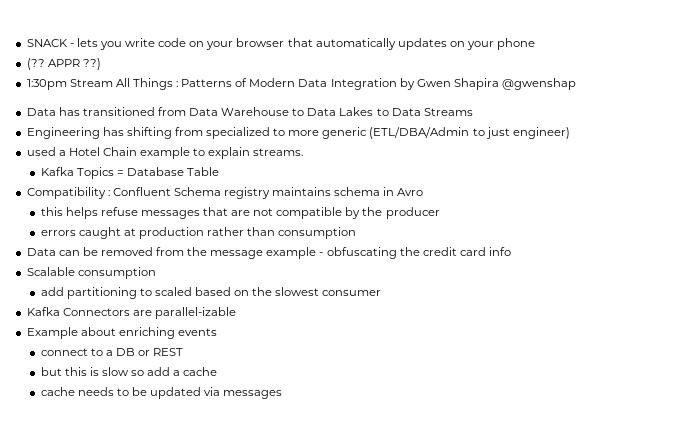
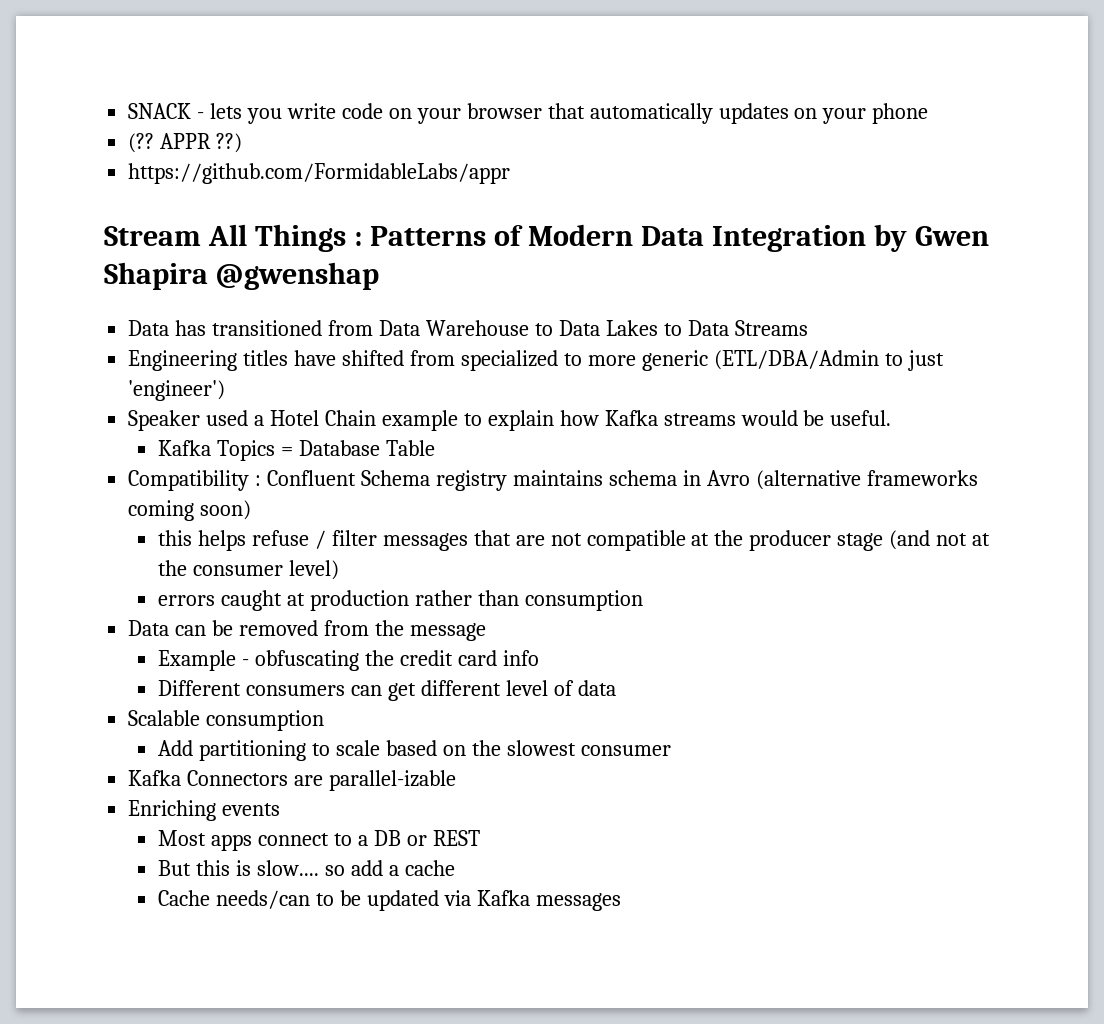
- 1:30pm Stream All Things : Patterns of Modern Data Integration by Gwen Shapira @gwenshap
+ https://github.com/FormidableLabs/appr
+ Stream All Things : Patterns of Modern Data Integration by Gwen Shapira @gwenshap
- Engineering has shifting from specialized to more generic (ETL/DBA/Admin to just engineer)
- used a Hotel Chain example to explain streams.
+ Engineering titles have shifted from specialized to more generic (ETL/DBA/Admin to just 'engineer')
+ Speaker used a Hotel Chain example to explain how Kafka streams would be useful.
- Compatibility : Confluent Schema registry maintains schema in Avro
+ Compatibility : Confluent Schema registry maintains schema in Avro (alternative frameworks coming soon)
- this helps refuse messages that are not compatible by the producer
+ this helps refuse / filter messages that are not compatible at the producer stage (and not at the consumer level)
- Data can be removed from the message example - obfuscating the credit card info
+ Data can be removed from the message
+ Example - obfuscating the credit card info
+ Different consumers can get different level of data
- add partitioning to scaled based on the slowest consumer
+ Add partitioning to scale based on the slowest consumer
- Example about enriching events
+ Enriching events
- connect to a DB or REST
+ Most apps connect to a DB or REST
- but this is slow so add a cache
+ But this is slow.... so add a cache
- cache needs to be updated via messages
+ Cache needs/can to be updated via Kafka messages

